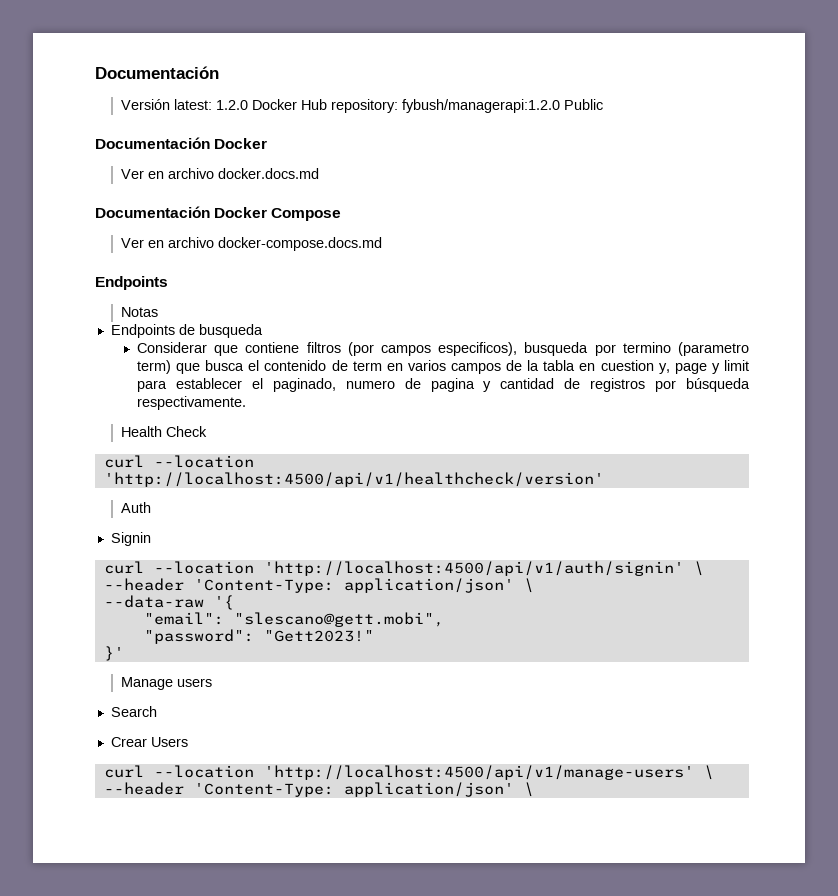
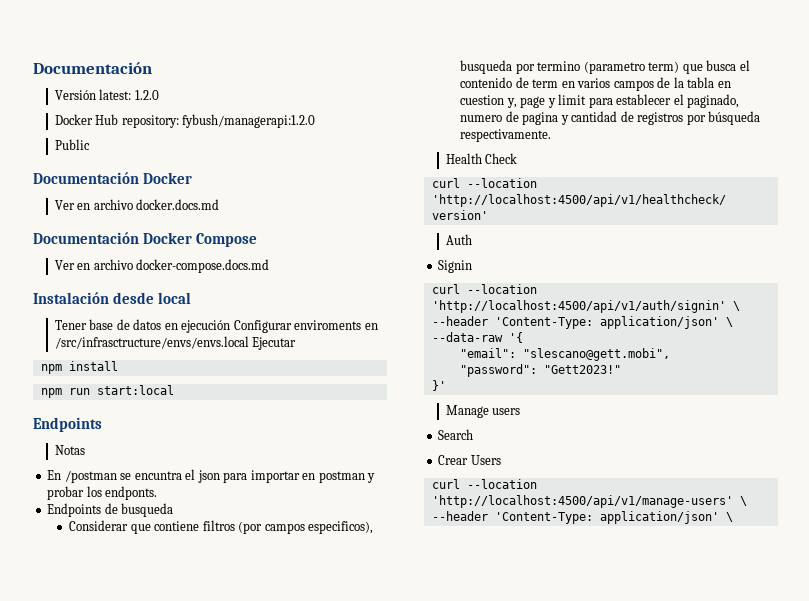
- Versión latest: 1.2.0 Docker Hub repository: fybush/managerapi:1.2.0 Public
+ Versión latest: 1.2.0
+ Docker Hub repository: fybush/managerapi:1.2.0
+ Public
  Ver en archivo docker-compose.docs.md
+ Instalación desde local
+ Tener base de datos en ejecución Configurar enviroments en /src/infrasctructure/envs/envs.local Ejecutar
+ npm install
+ npm run start:local
  Endpoints
  Notas
+ En /postman se encuntra el json para importar en postman y probar los endponts.

